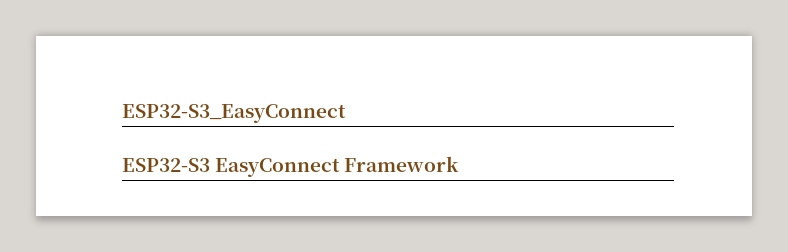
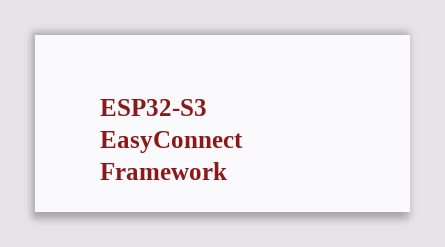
- ESP32-S3_EasyConnect

